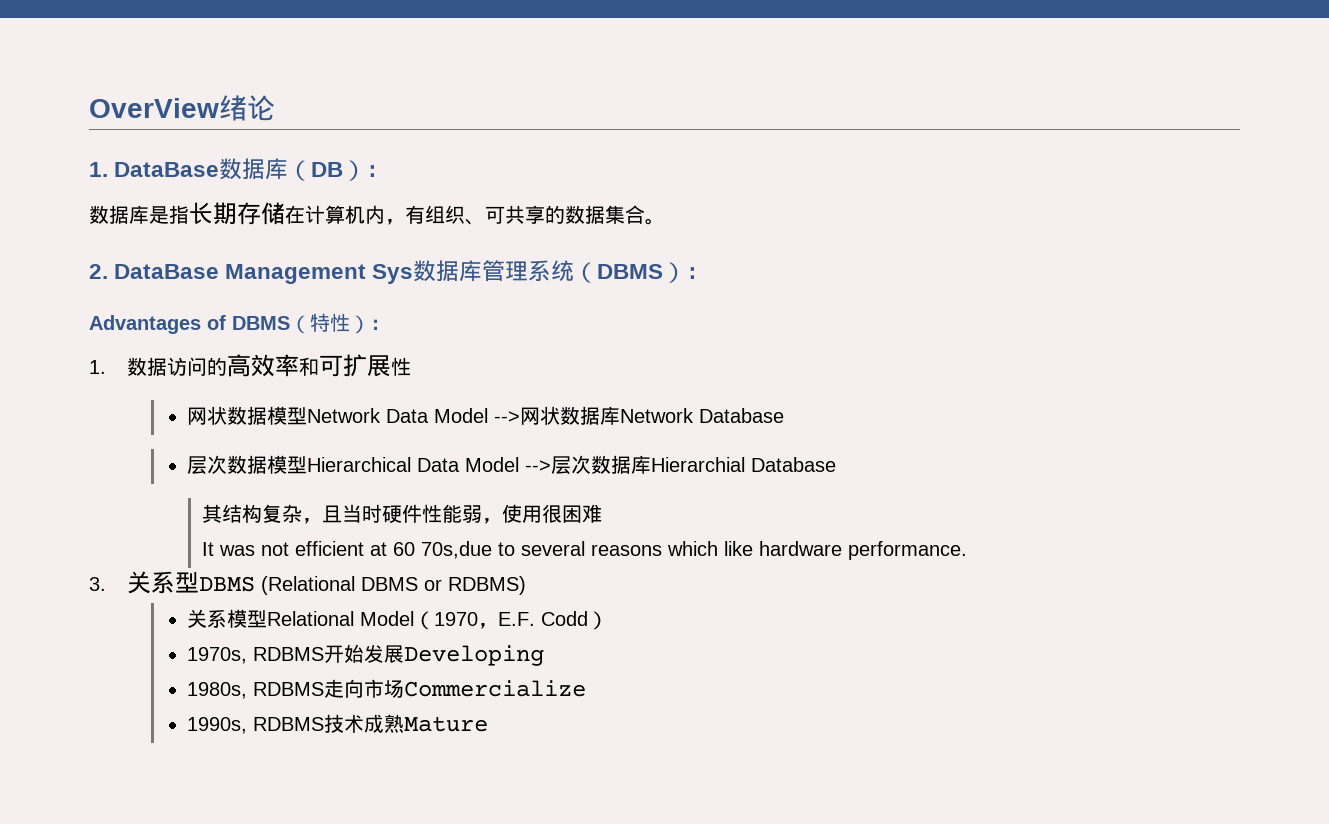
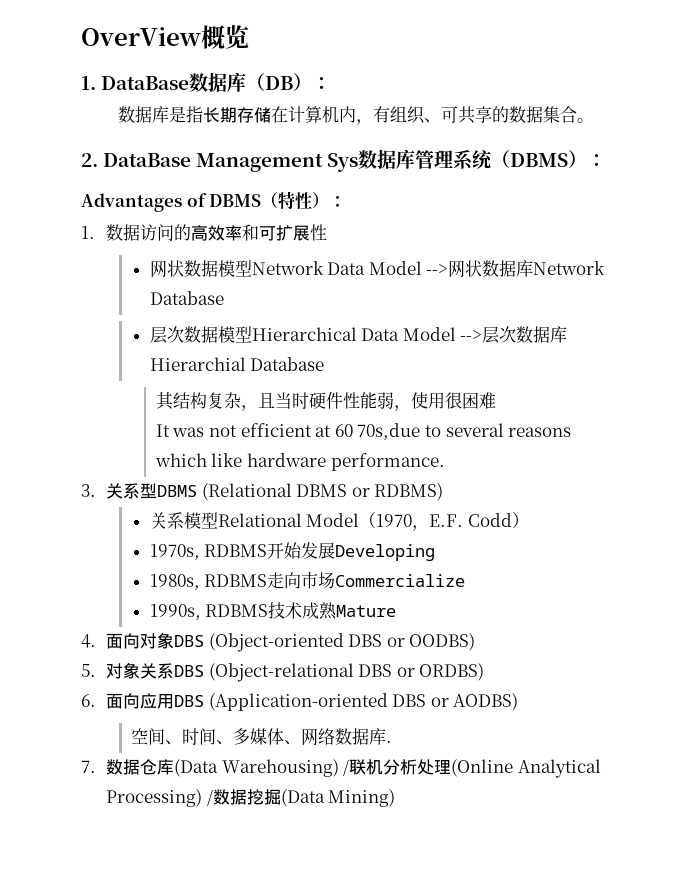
- OverView绪论
+ OverView概览
+ 4.面向对象DBS (Object-oriented DBS or OODBS)
+ 5.对象关系DBS (Object-relational DBS or ORDBS)
+ 6.面向应用DBS (Application-oriented DBS or AODBS)
+ 空间、时间、多媒体、网络数据库.
+ 7.数据仓库(Data Warehousing) /联机分析处理(Online Analytical Processing) /数据挖掘(Data Mining)

